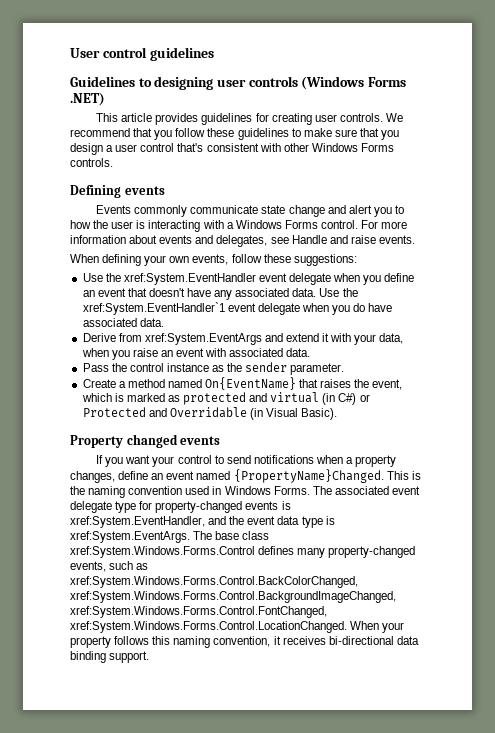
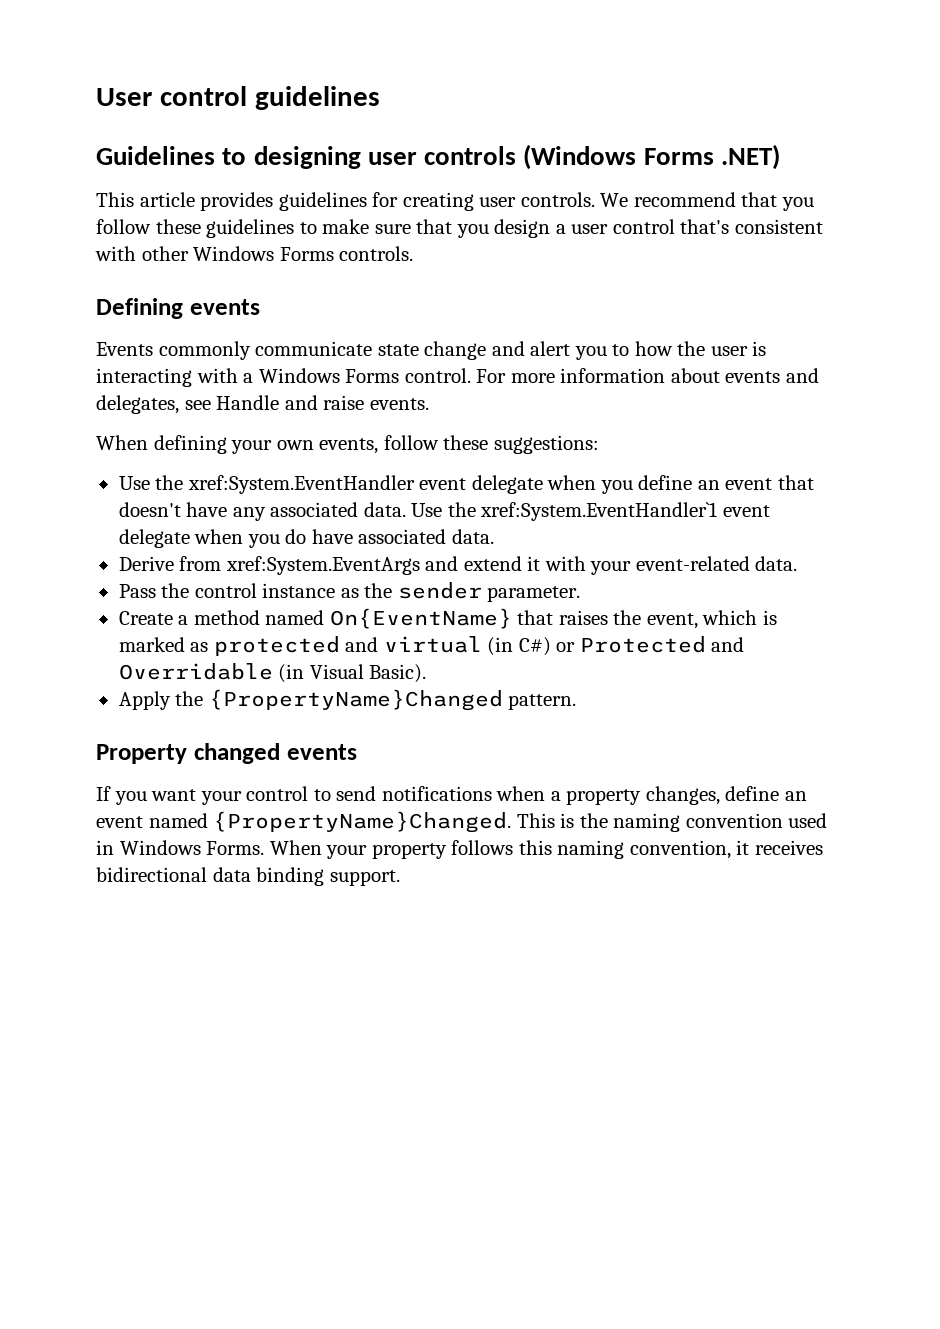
- Derive from xref:System.EventArgs and extend it with your data, when you raise an event with associated data.
+ Derive from xref:System.EventArgs and extend it with your event-related data.
+ Apply the {PropertyName}Changed pattern.
- The associated event delegate type for property-changed events is xref:System.EventHandler, and the event data type is xref:System.EventArgs. The base class xref:System.Windows.Forms.Control defines many property-changed events, such as xref:System.Windows.Forms.Control.BackColorChanged, xref:System.Windows.Forms.Control.BackgroundImageChanged, xref:System.Windows.Forms.Control.FontChanged, xref:System.Windows.Forms.Control.LocationChanged. When your property follows this naming convention, it receives bi-directional data binding support.
+ When your property follows this naming convention, it receives bidirectional data binding support.

